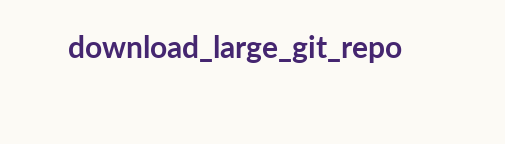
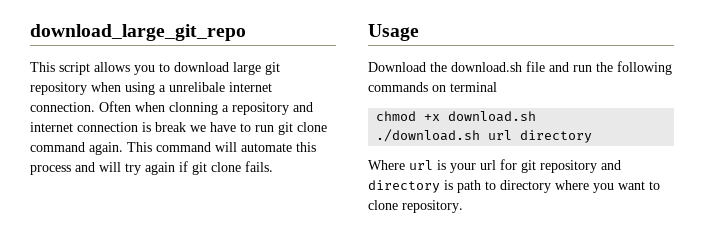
+ This script allows you to download large git repository when using a unrelibale internet connection. Often when clonning a repository and internet connection is break we have to run git clone command again. This command will automate this process and will try again if git clone fails.
+ Usage
+ Download the download.sh file and run the following commands on terminal
+ chmod +x download.sh
+ ./download.sh url directory
+ Where url is your url for git repository and directory is path to directory where you want to clone repository.

